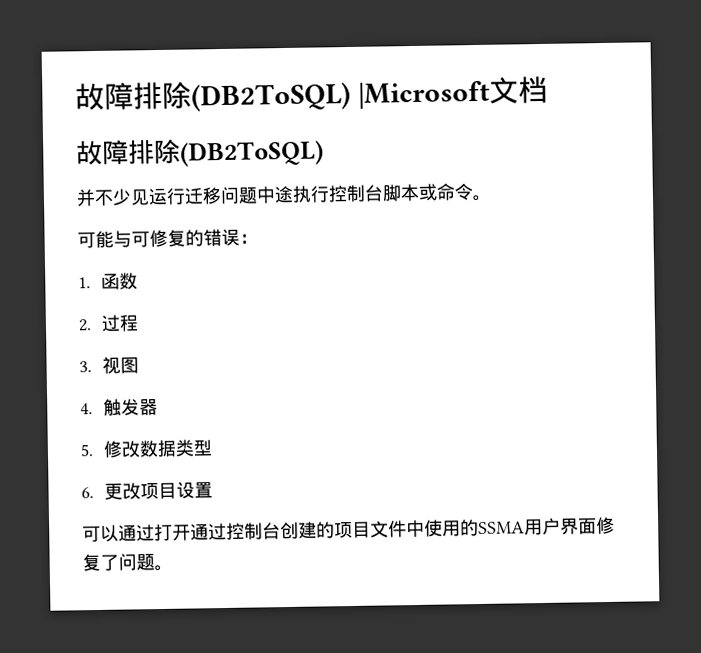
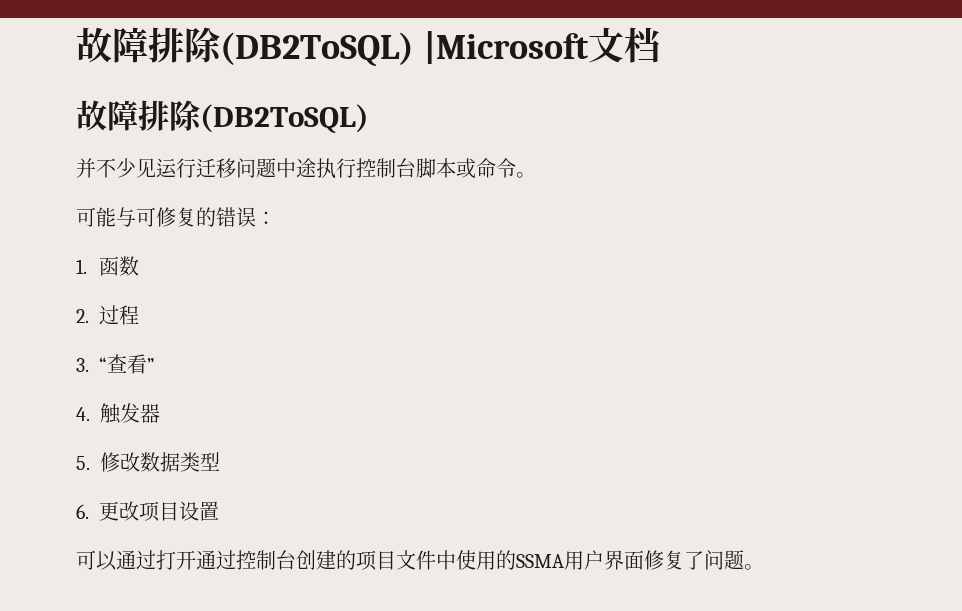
- 3.视图
+ 3. “查看”

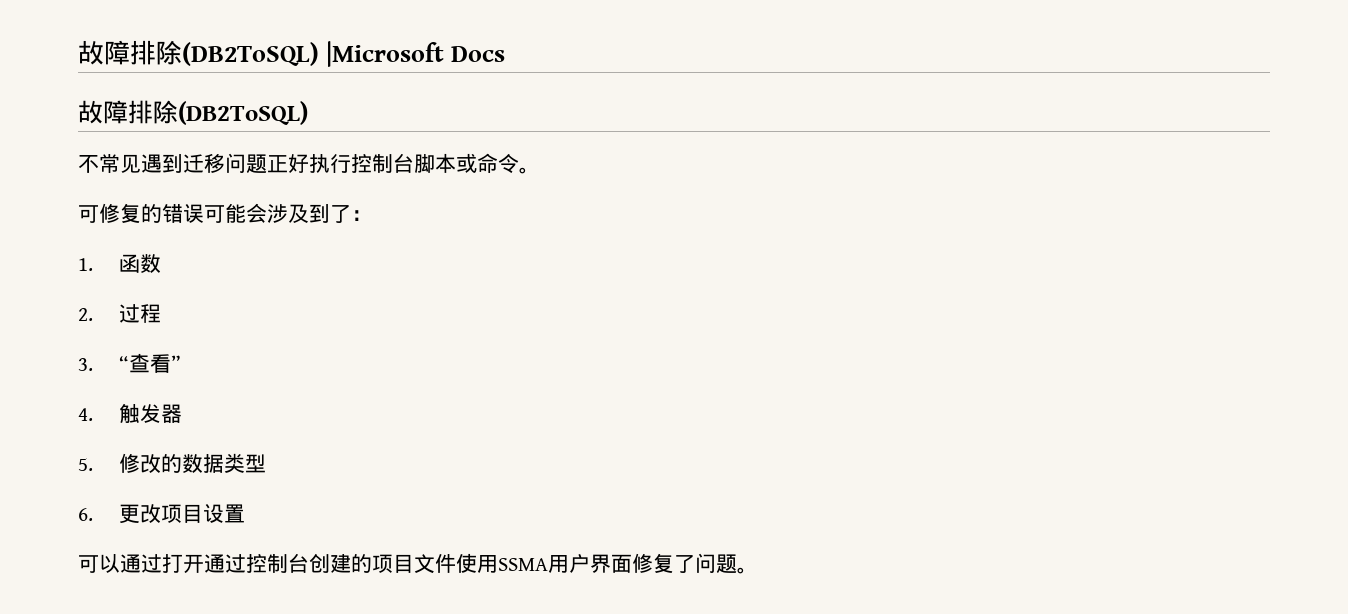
- 故障排除(DB2ToSQL) |Microsoft文档
+ 故障排除(DB2ToSQL) |Microsoft Docs
- 并不少见运行迁移问题中途执行控制台脚本或命令。
+ 不常见遇到迁移问题正好执行控制台脚本或命令。
- 可能与可修复的错误：
+ 可修复的错误可能会涉及到了：
- 5.修改数据类型
+ 5.修改的数据类型
- 可以通过打开通过控制台创建的项目文件中使用的SSMA用户界面修复了问题。
+ 可以通过打开通过控制台创建的项目文件使用SSMA用户界面修复了问题。

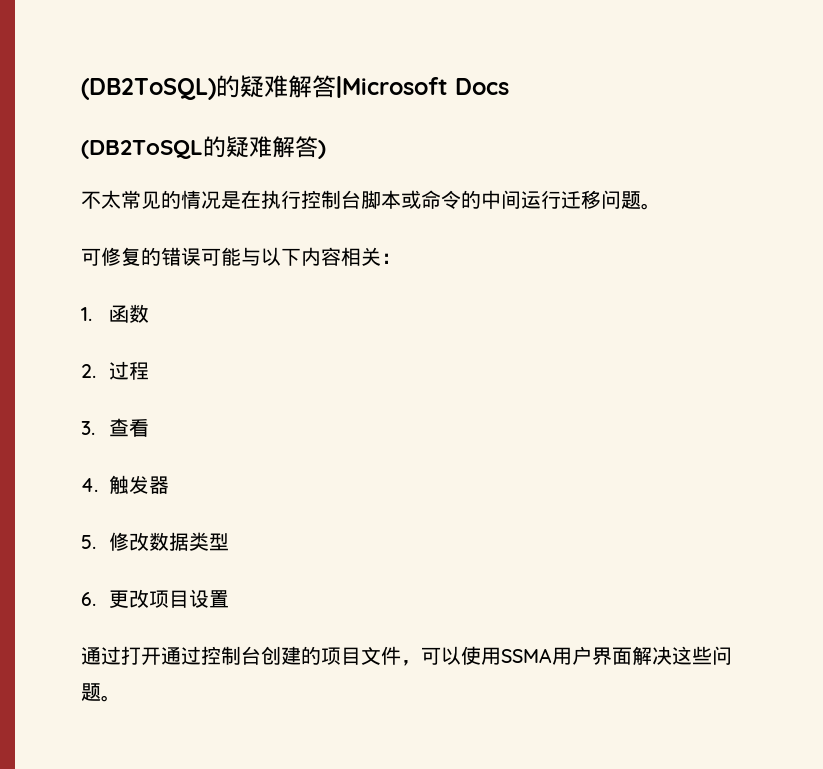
- 故障排除(DB2ToSQL) |Microsoft Docs
- 故障排除(DB2ToSQL)
- 不常见遇到迁移问题正好执行控制台脚本或命令。
+ (DB2ToSQL)的疑难解答|Microsoft Docs
+ (DB2ToSQL的疑难解答)
+ 不太常见的情况是在执行控制台脚本或命令的中间运行迁移问题。
- 可修复的错误可能会涉及到了：
+ 可修复的错误可能与以下内容相关：
- 3. “查看”
+ 3.查看
- 5.修改的数据类型
+ 5.修改数据类型
- 可以通过打开通过控制台创建的项目文件使用SSMA用户界面修复了问题。
+ 通过打开通过控制台创建的项目文件，可以使用SSMA用户界面解决这些问题。

